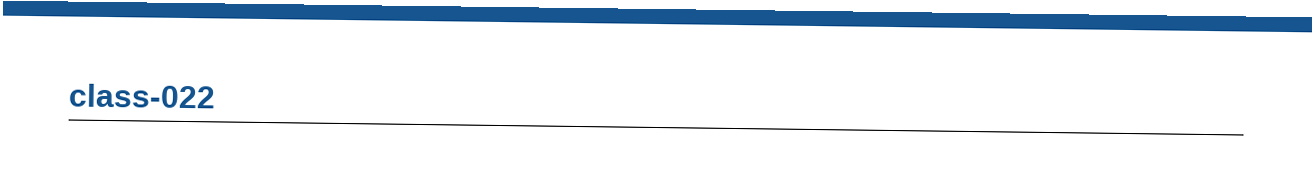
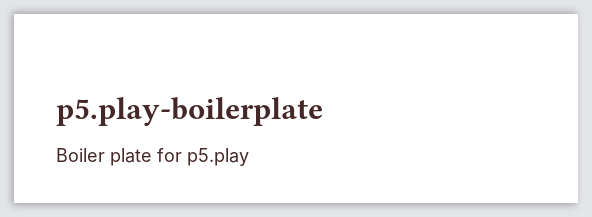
- class-022
+ p5.play-boilerplate
+ Boiler plate for p5.play

